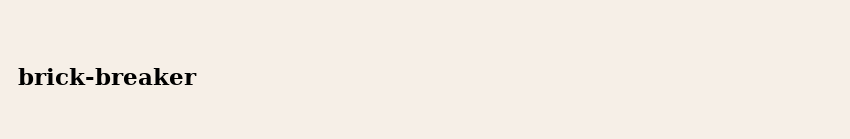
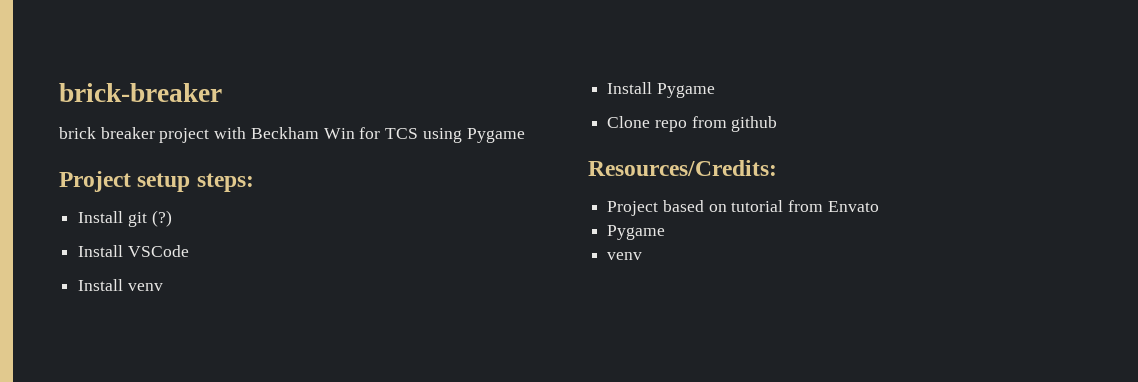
+ brick breaker project with Beckham Win for TCS using Pygame
+ Project setup steps:
+ Install git (?)
+ Install VSCode
+ Install venv
+ Install Pygame
+ Clone repo from github
+ Resources/Credits:
+ Project based on tutorial from Envato
+ Pygame
+ venv

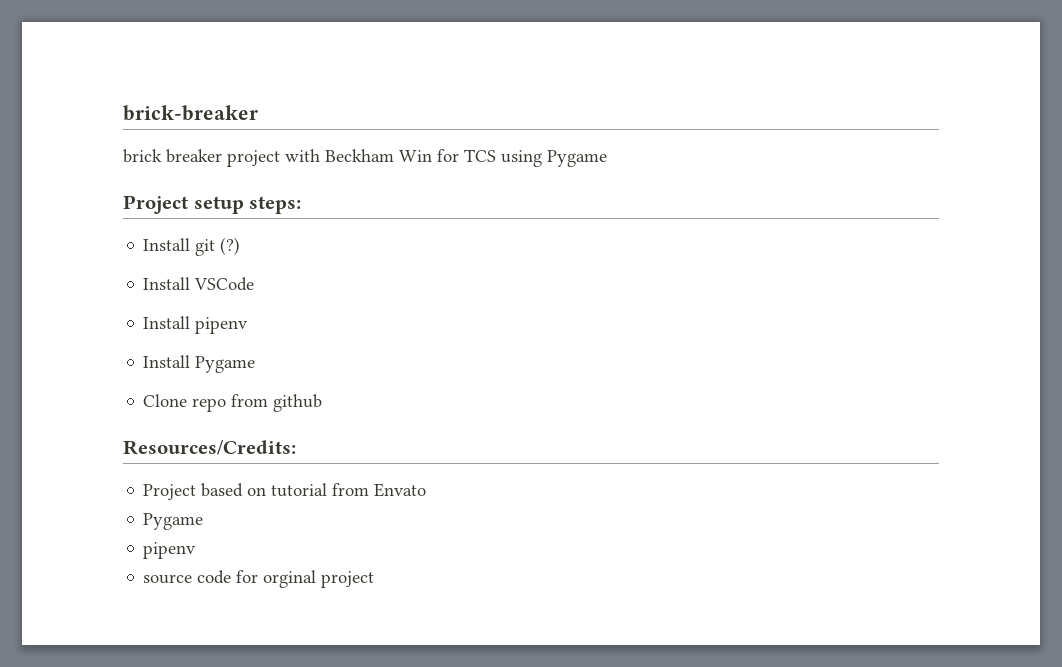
- Install venv
+ Install pipenv
  Project based on tutorial from Envato
  Pygame
- venv
+ pipenv
+ source code for orginal project

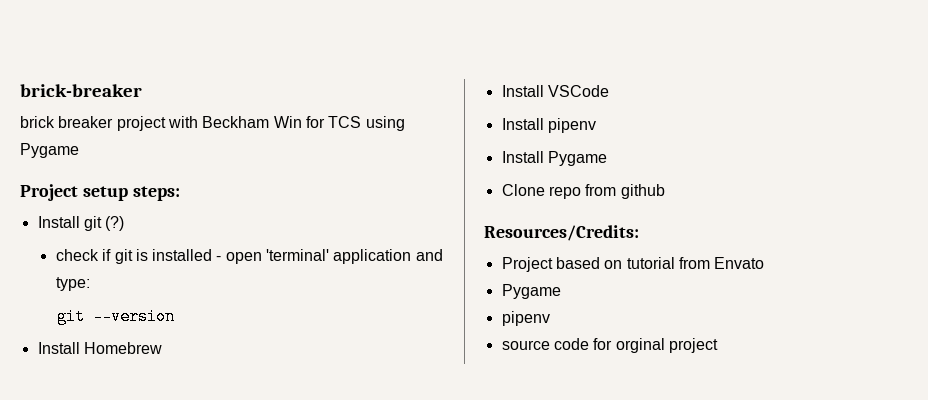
+ check if git is installed - open 'terminal' application and type:
+ git --version
+ Install Homebrew

